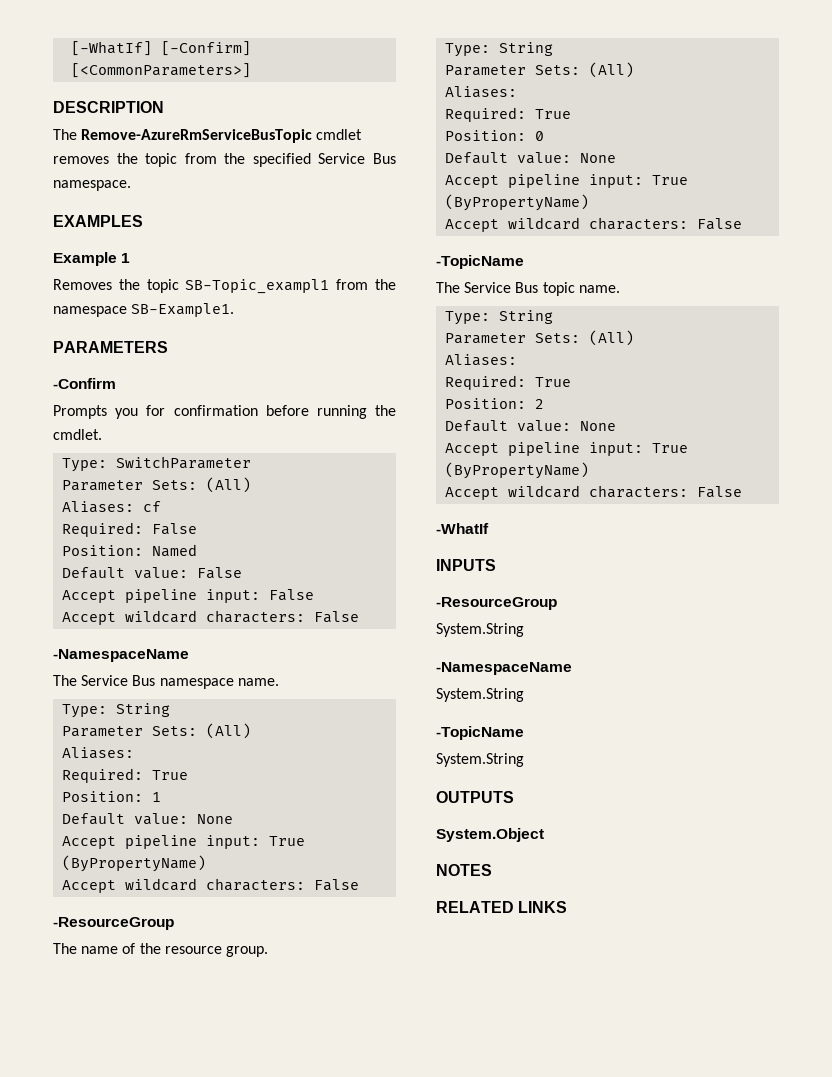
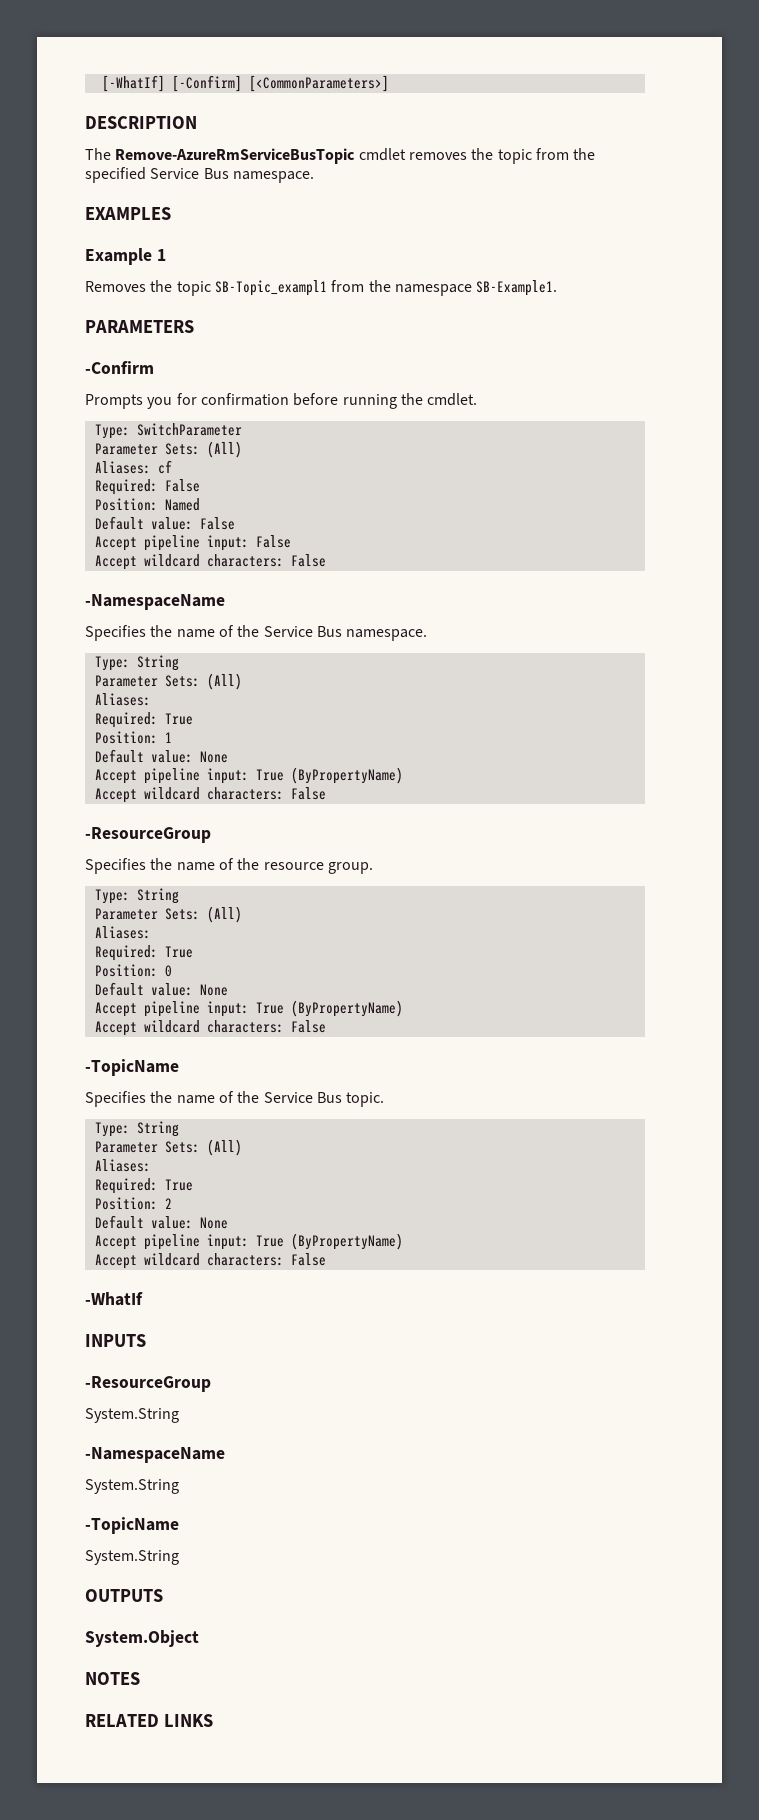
- The Service Bus namespace name.
+ Specifies the name of the Service Bus namespace.
- The name of the resource group.
+ Specifies the name of the resource group.
- The Service Bus topic name.
+ Specifies the name of the Service Bus topic.

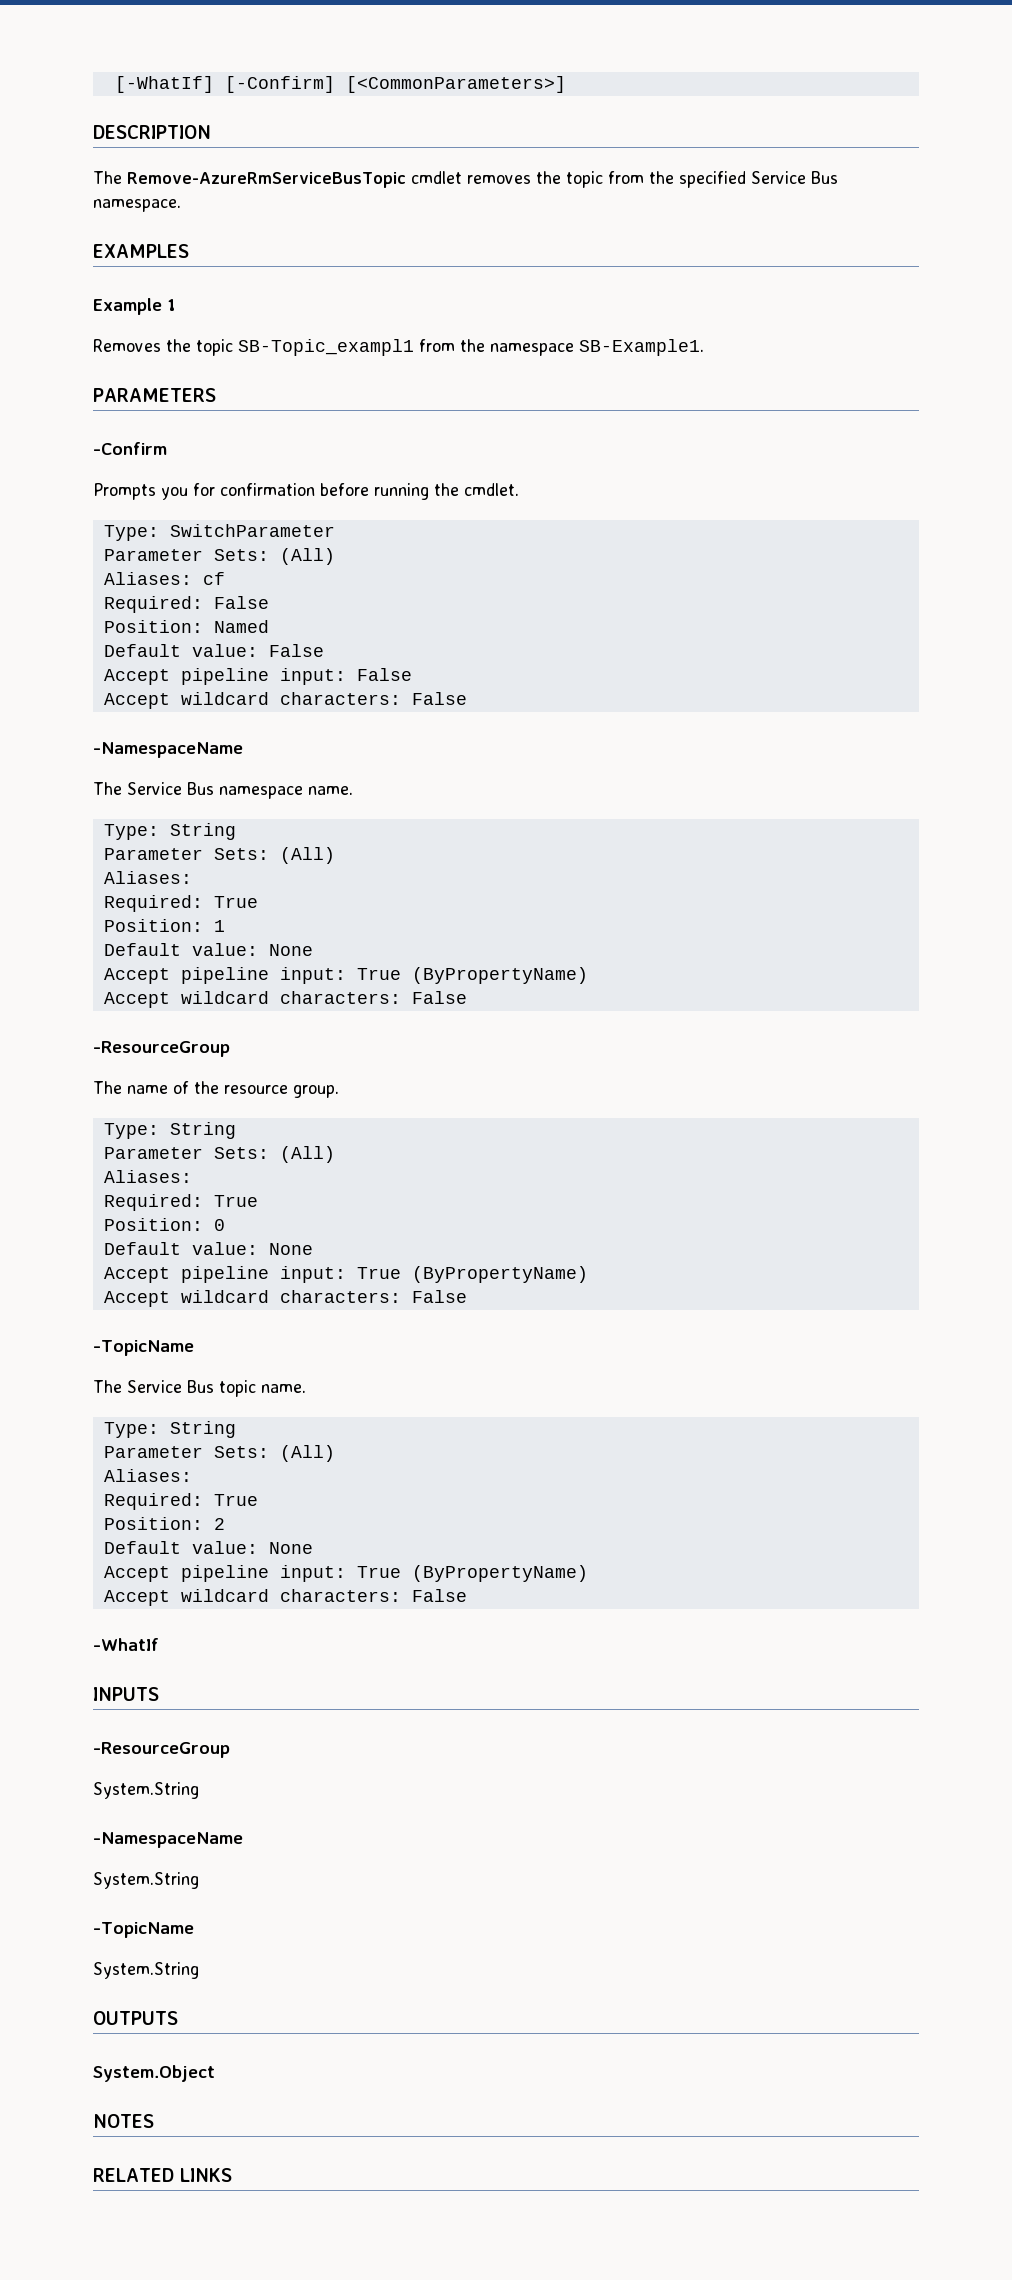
- Specifies the name of the Service Bus namespace.
+ The Service Bus namespace name.
- Specifies the name of the resource group.
+ The name of the resource group.
- Specifies the name of the Service Bus topic.
+ The Service Bus topic name.

